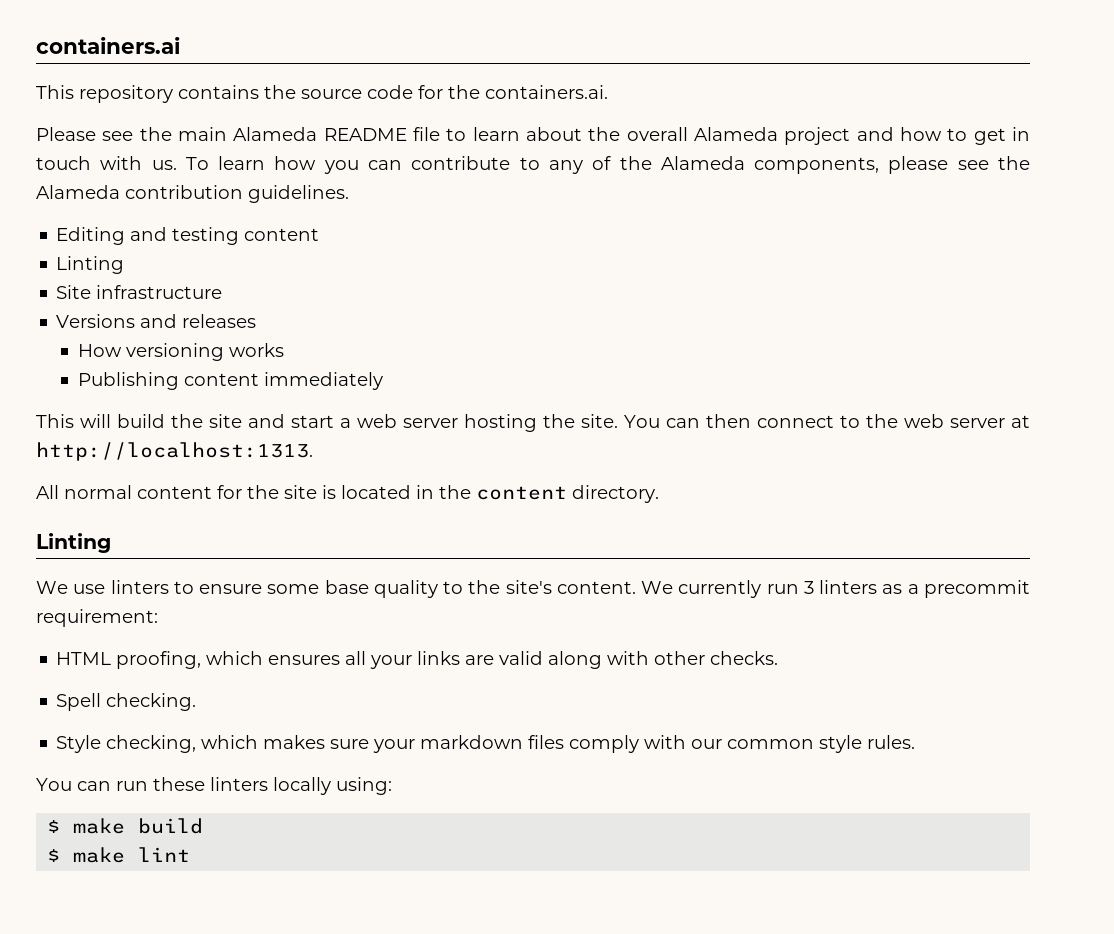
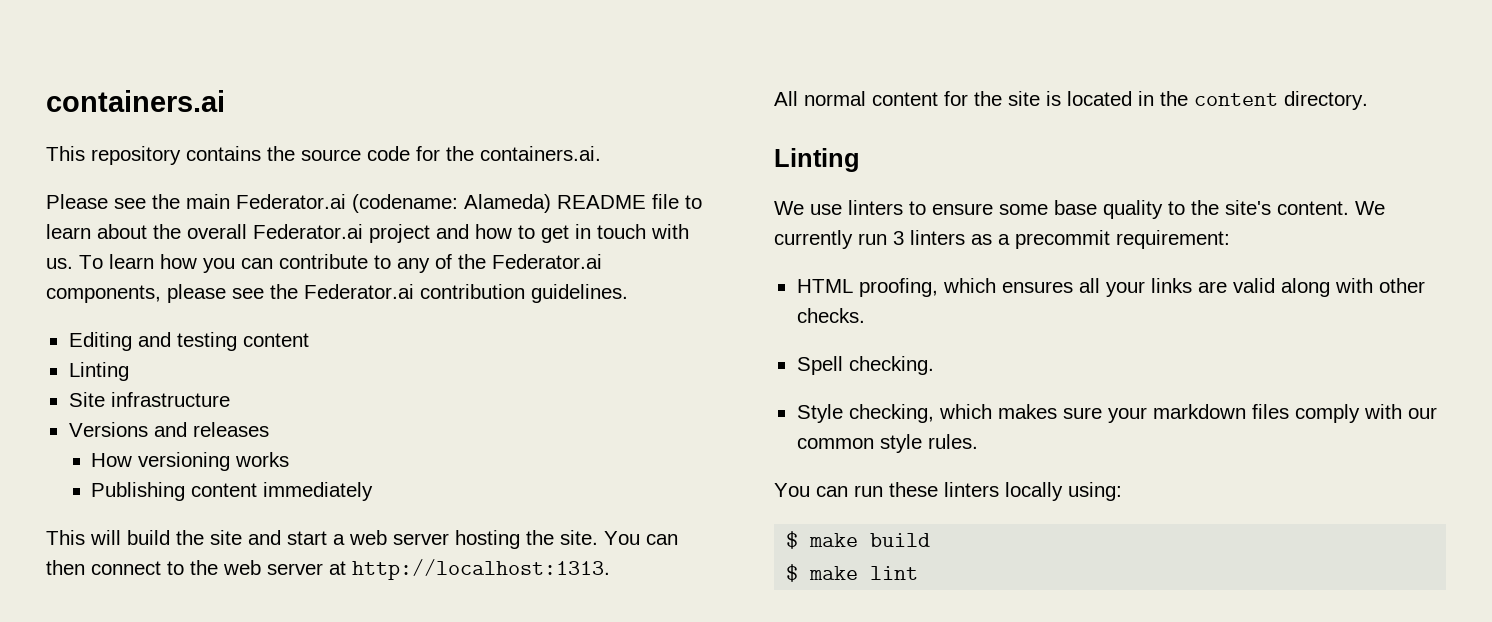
- Please see the main Alameda README file to learn about the overall Alameda project and how to get in touch with us.
+ Please see the main Federator.ai (codename: Alameda) README file to learn about the overall Federator.ai project and how to get in touch with us.
- To learn how you can contribute to any of the Alameda components, please see the Alameda contribution guidelines.
+ To learn how you can contribute to any of the Federator.ai components, please see the Federator.ai contribution guidelines.

